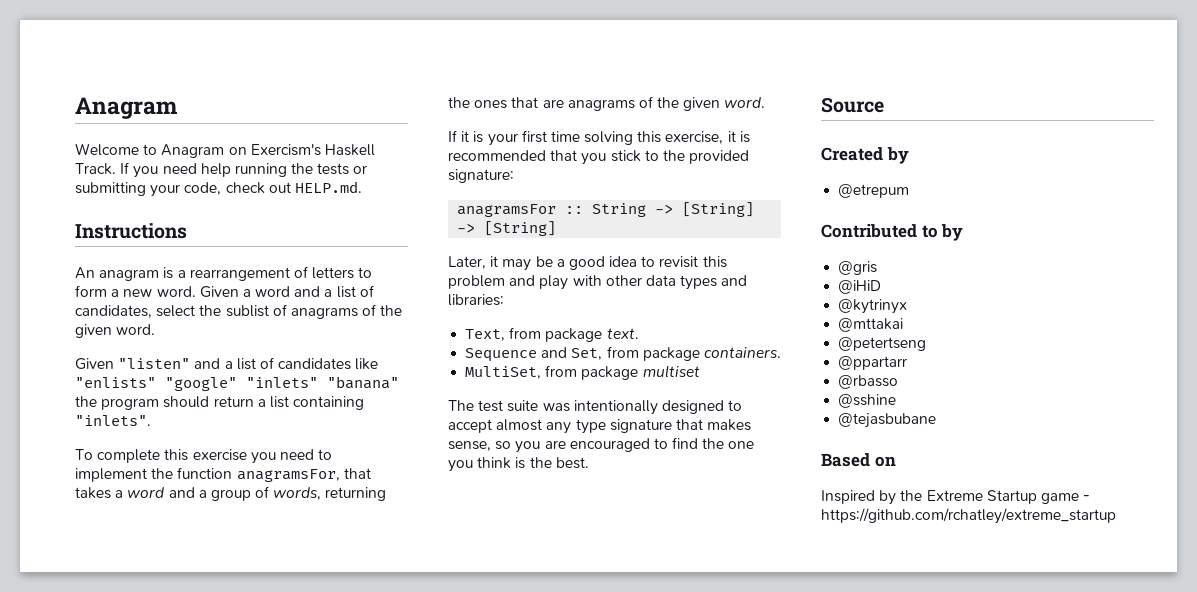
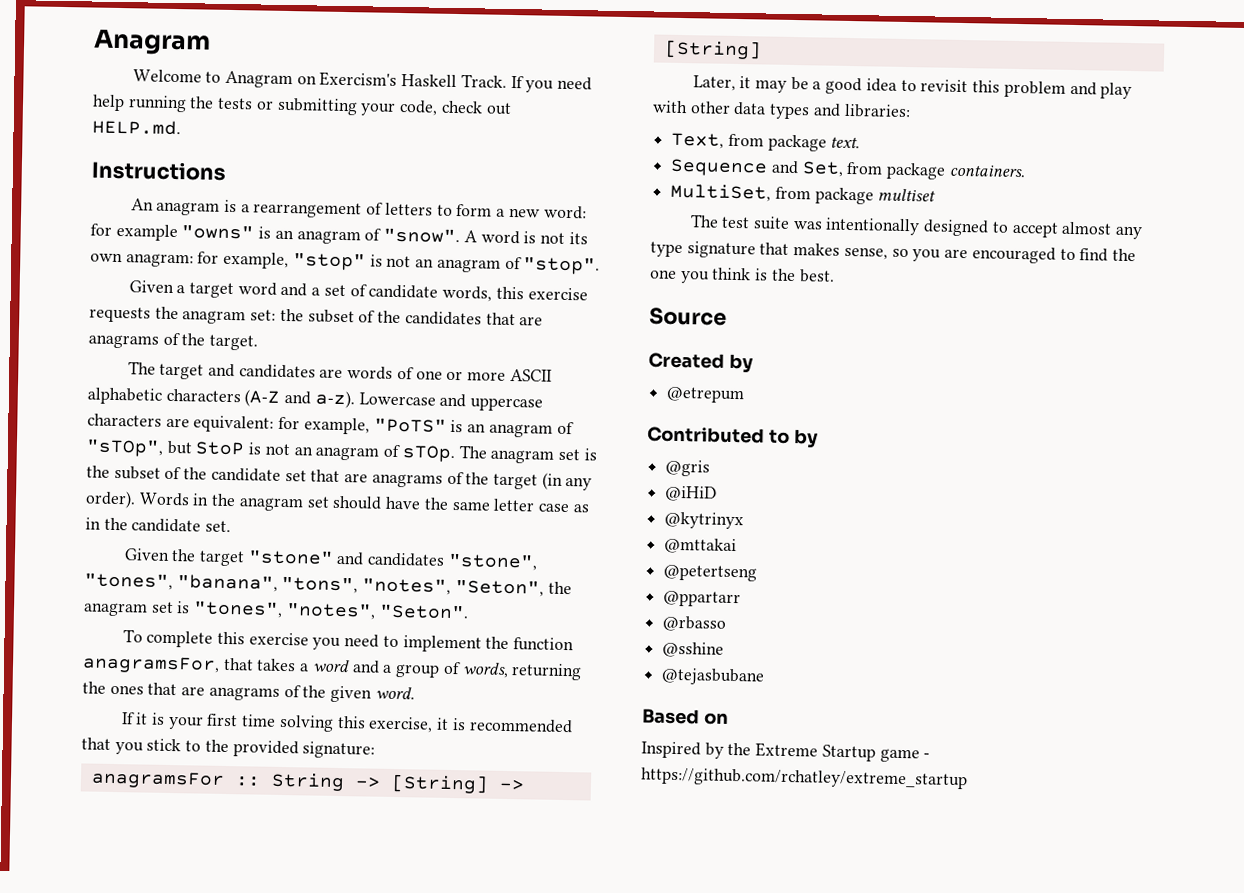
- An anagram is a rearrangement of letters to form a new word. Given a word and a list of candidates, select the sublist of anagrams of the given word.
- Given "listen" and a list of candidates like "enlists" "google" "inlets" "banana" the program should return a list containing "inlets".
+ An anagram is a rearrangement of letters to form a new word: for example "owns" is an anagram of "snow". A word is not its own anagram: for example, "stop" is not an anagram of "stop".
+ Given a target word and a set of candidate words, this exercise requests the anagram set: the subset of the candidates that are anagrams of the target.
+ The target and candidates are words of one or more ASCII alphabetic characters (A-Z and a-z). Lowercase and uppercase characters are equivalent: for example, "PoTS" is an anagram of "sTOp", but StoP is not an anagram of sTOp. The anagram set is the subset of the candidate set that are anagrams of the target (in any order). Words in the anagram set should have the same letter case as in the candidate set.
+ Given the target "stone" and candidates "stone", "tones", "banana", "tons", "notes", "Seton", the anagram set is "tones", "notes", "Seton".

